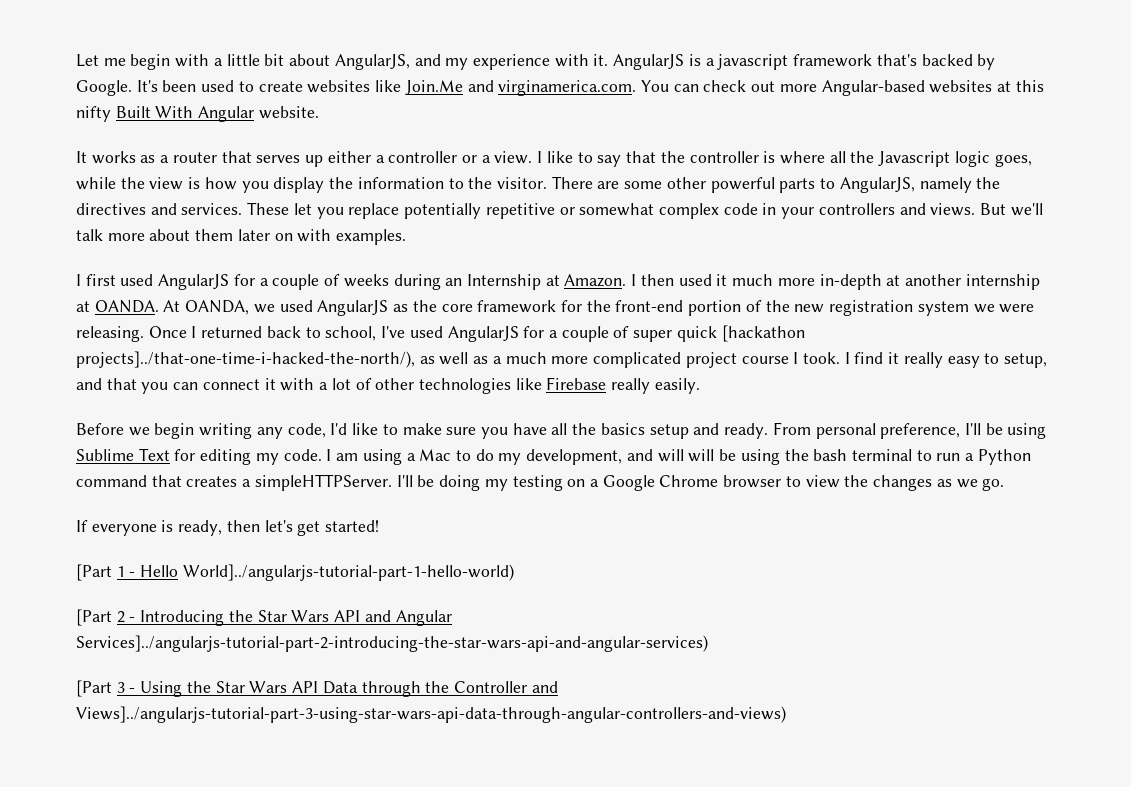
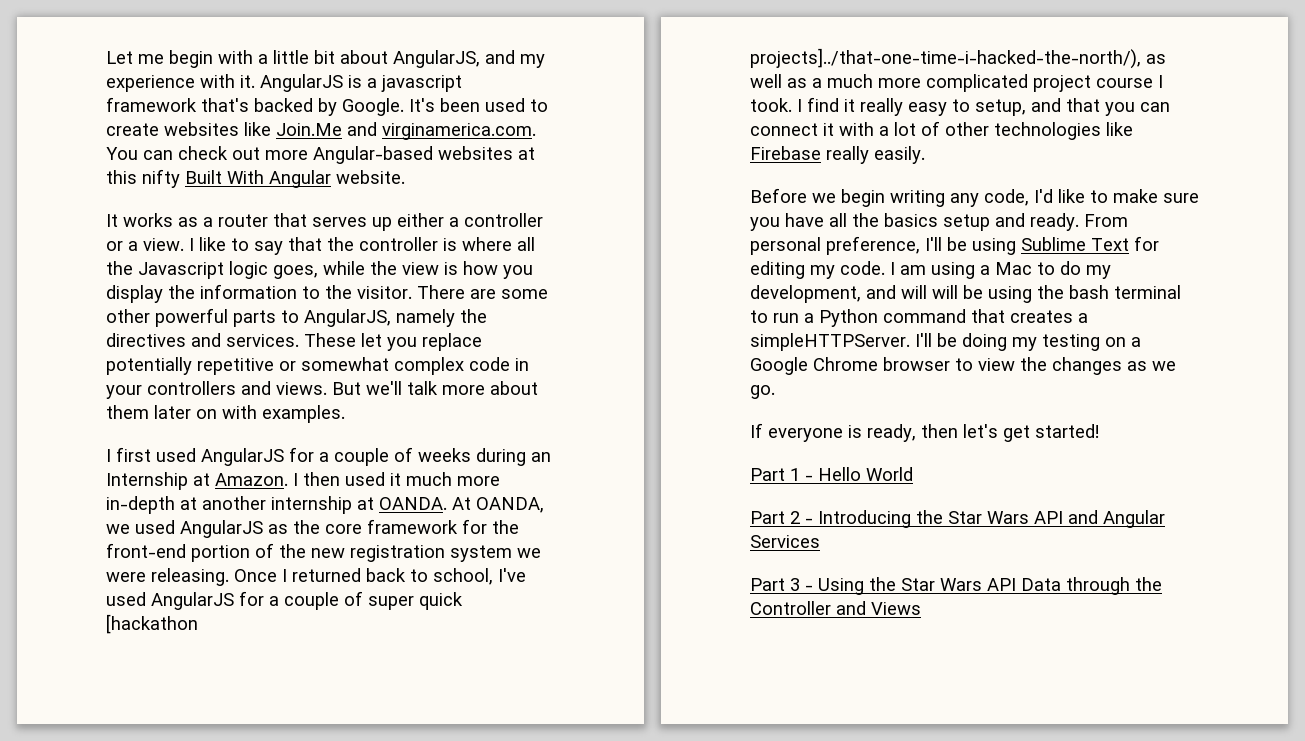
- [Part 1 - Hello World]../angularjs-tutorial-part-1-hello-world)
- [Part 2 - Introducing the Star Wars API and Angular Services]../angularjs-tutorial-part-2-introducing-the-star-wars-api-and-angular-services)
- [Part 3 - Using the Star Wars API Data through the Controller and Views]../angularjs-tutorial-part-3-using-star-wars-api-data-through-angular-controllers-and-views)
+ Part 1 - Hello World
+ Part 2 - Introducing the Star Wars API and Angular Services
+ Part 3 - Using the Star Wars API Data through the Controller and Views

